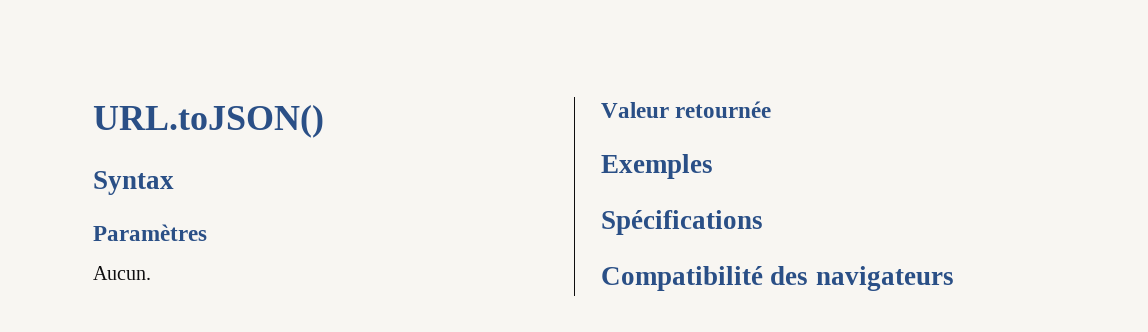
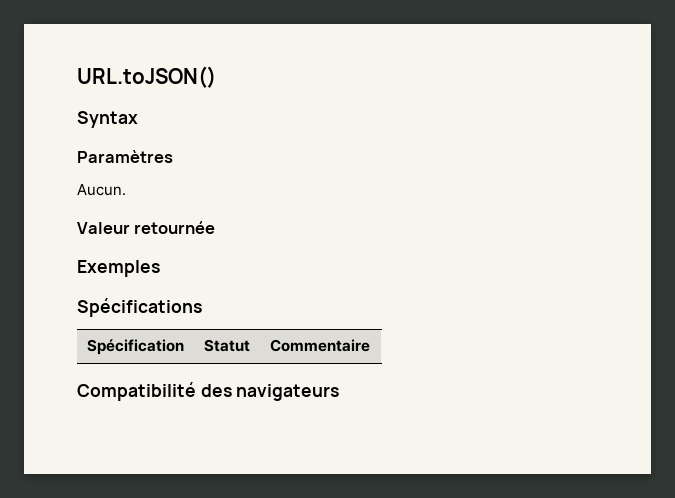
+ Spécification | Statut | Commentaire

